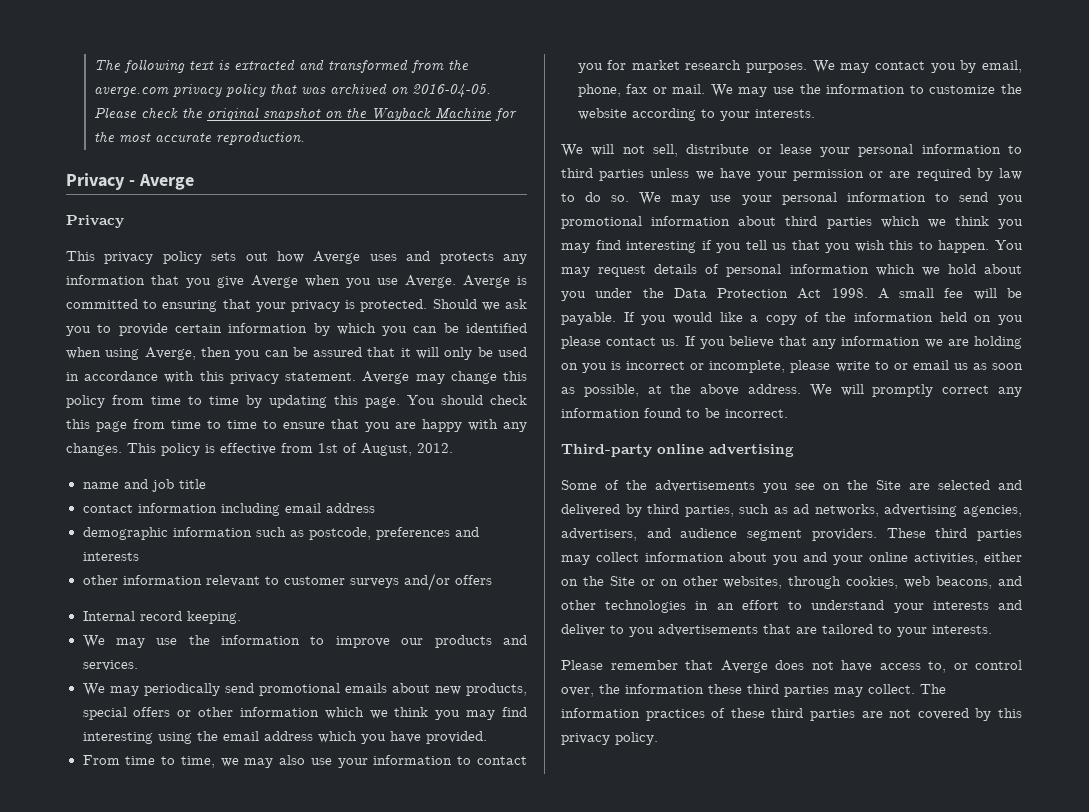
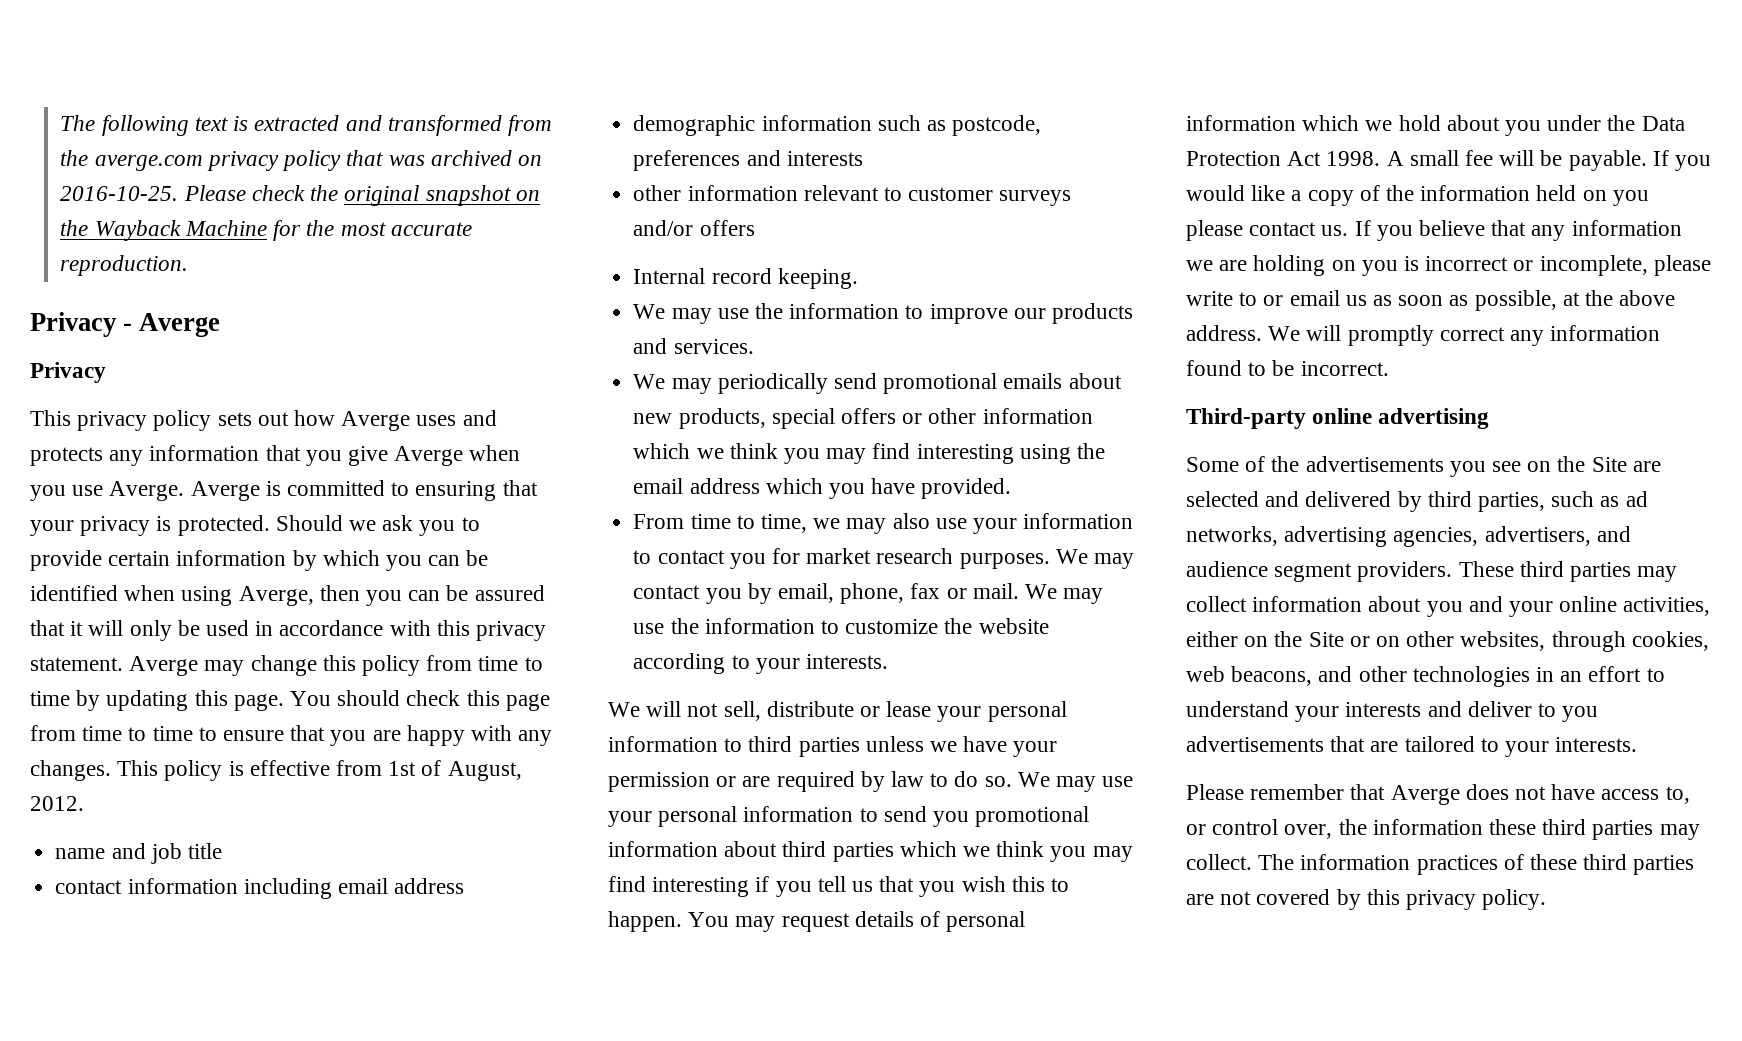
- The following text is extracted and transformed from the averge.com privacy policy that was archived on 2016-04-05.
+ The following text is extracted and transformed from the averge.com privacy policy that was archived on 2016-10-25.

